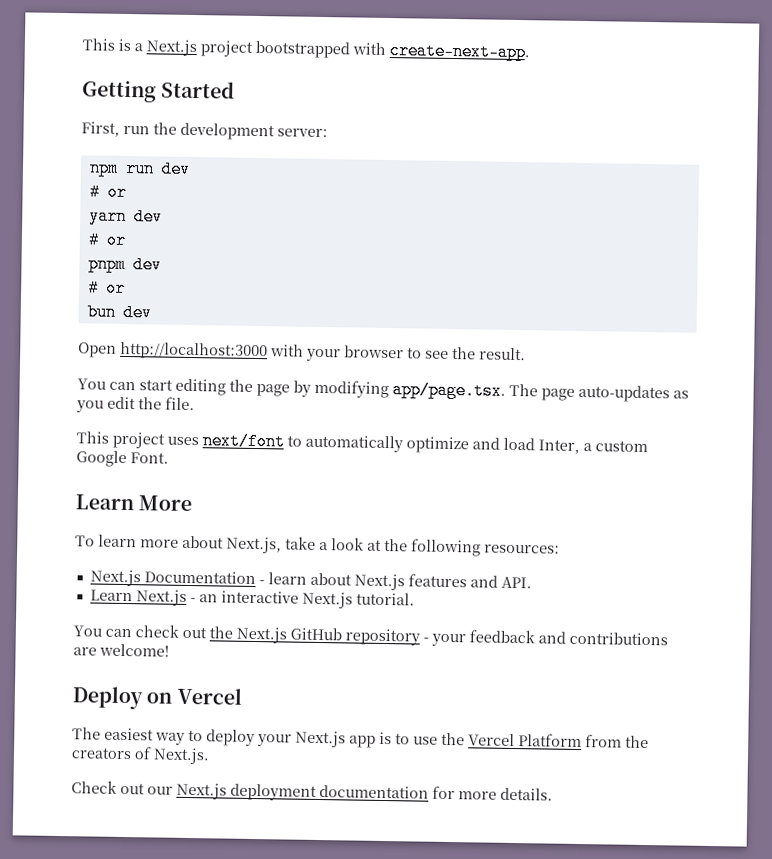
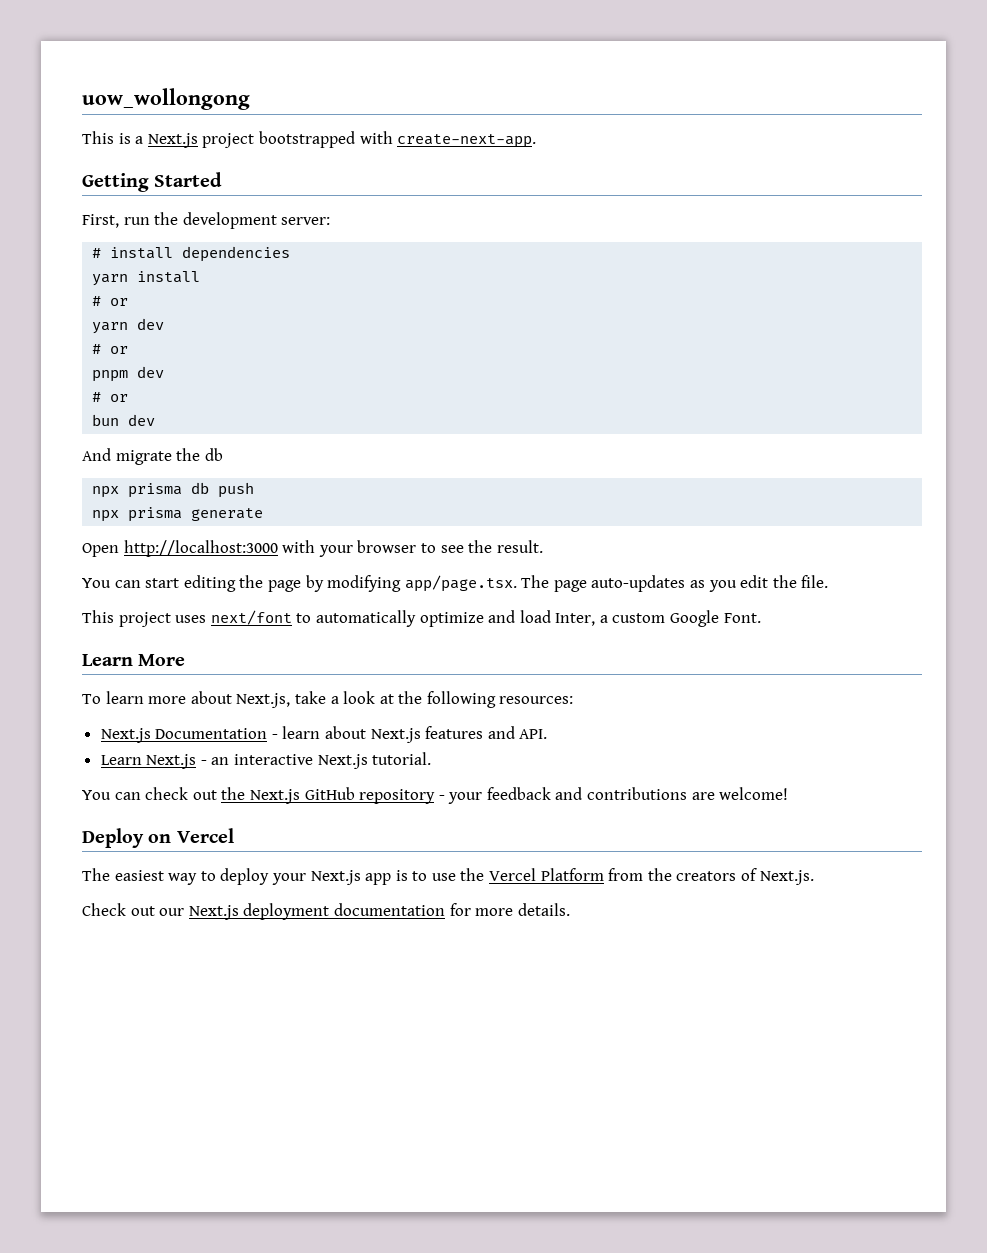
+ uow_wollongong
- npm run dev
+ # install dependencies
+ yarn install
+ And migrate the db
+ npx prisma db push
+ npx prisma generate

